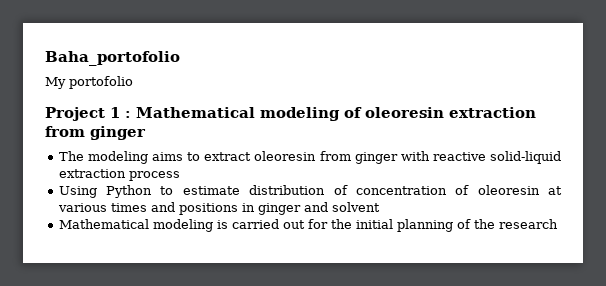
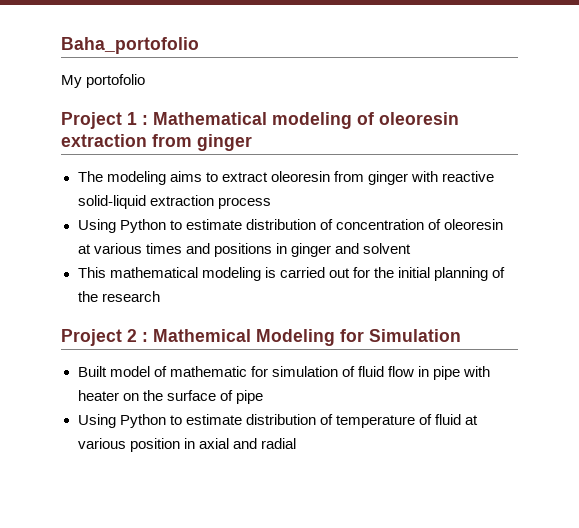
- Mathematical modeling is carried out for the initial planning of the research
+ This mathematical modeling is carried out for the initial planning of the research
+ Project 2 : Mathemical Modeling for Simulation
+ Built model of mathematic for simulation of fluid flow in pipe with heater on the surface of pipe
+ Using Python to estimate distribution of temperature of fluid at various position in axial and radial

